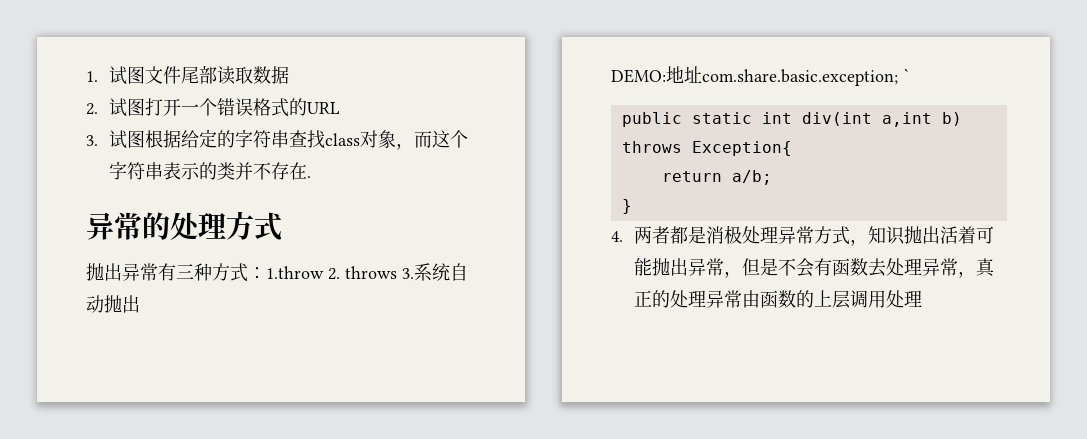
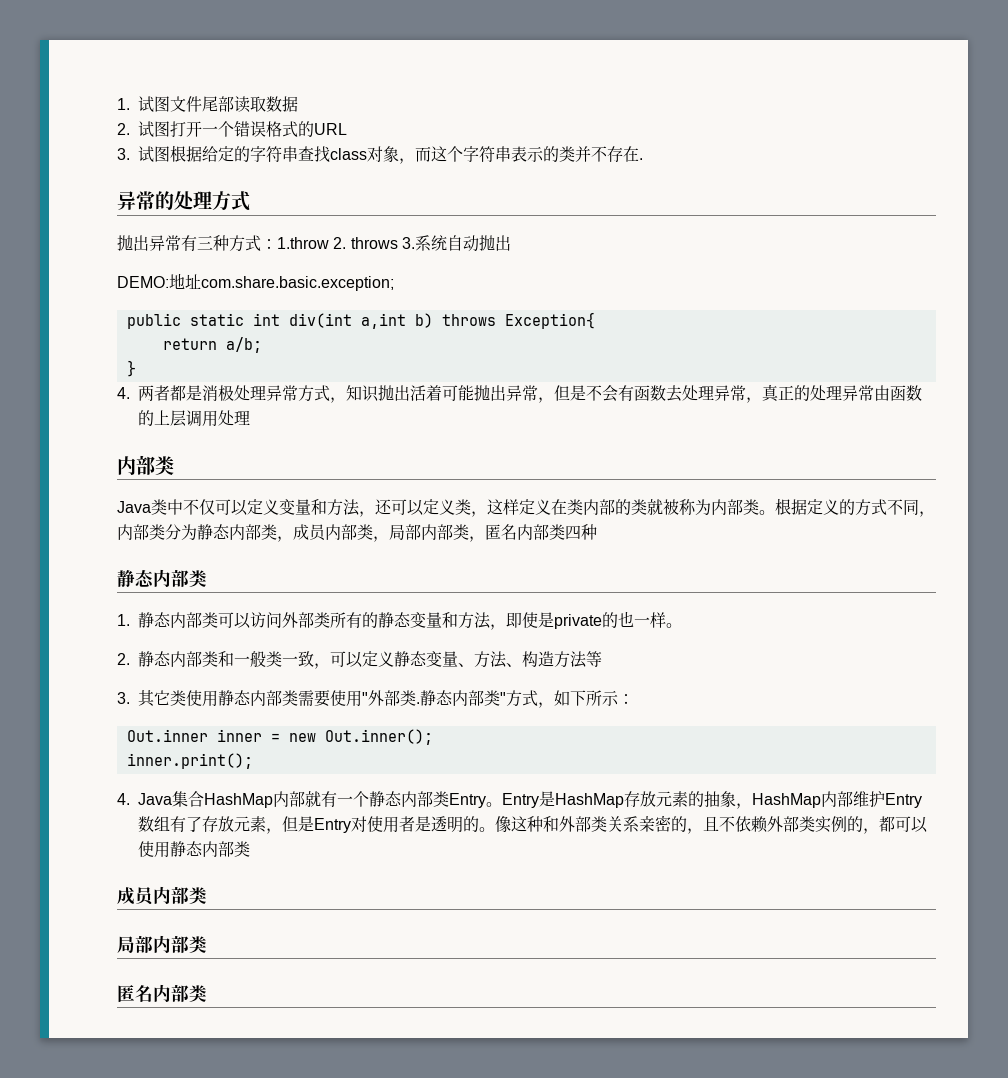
- DEMO:地址com.share.basic.exception; `
+ DEMO:地址com.share.basic.exception;
  4.两者都是消极处理异常方式，知识抛出活着可能抛出异常，但是不会有函数去处理异常，真正的处理异常由函数的上层调用处理
+ 内部类
+ Java类中不仅可以定义变量和方法，还可以定义类，这样定义在类内部的类就被称为内部类。根据定义的方式不同，内部类分为静态内部类，成员内部类，局部内部类，匿名内部类四种
+ 静态内部类
+ 1.静态内部类可以访问外部类所有的静态变量和方法，即使是private的也一样。
+ 2.静态内部类和一般类一致，可以定义静态变量、方法、构造方法等
+ 3.其它类使用静态内部类需要使用"外部类.静态内部类"方式，如下所示：
+ Out.inner inner = new Out.inner();
+ inner.print();
+ 4. Java集合HashMap内部就有一个静态内部类Entry。Entry是HashMap存放元素的抽象，HashMap内部维护Entry数组有了存放元素，但是Entry对使用者是透明的。像这种和外部类关系亲密的，且不依赖外部类实例的，都可以使用静态内部类
+ 成员内部类
+ 局部内部类
+ 匿名内部类

